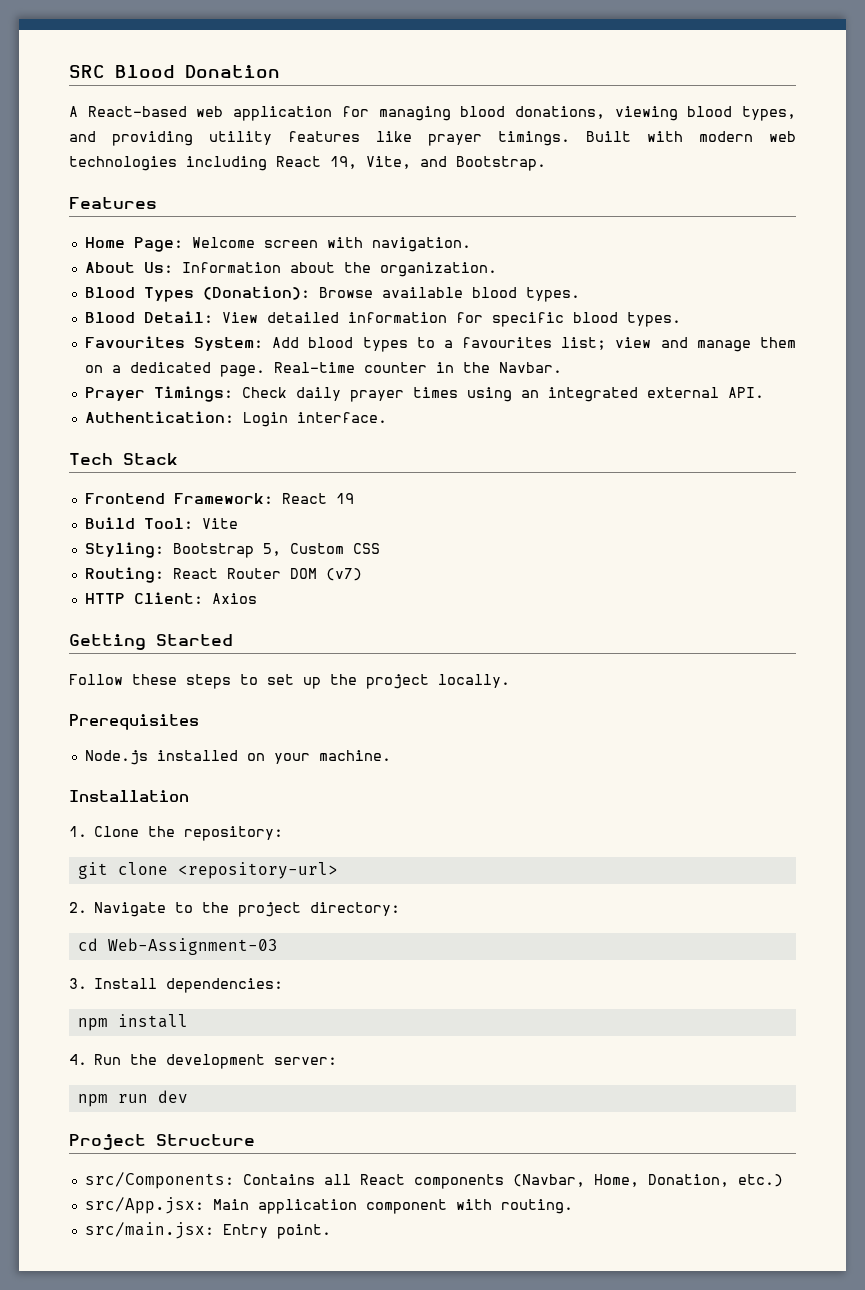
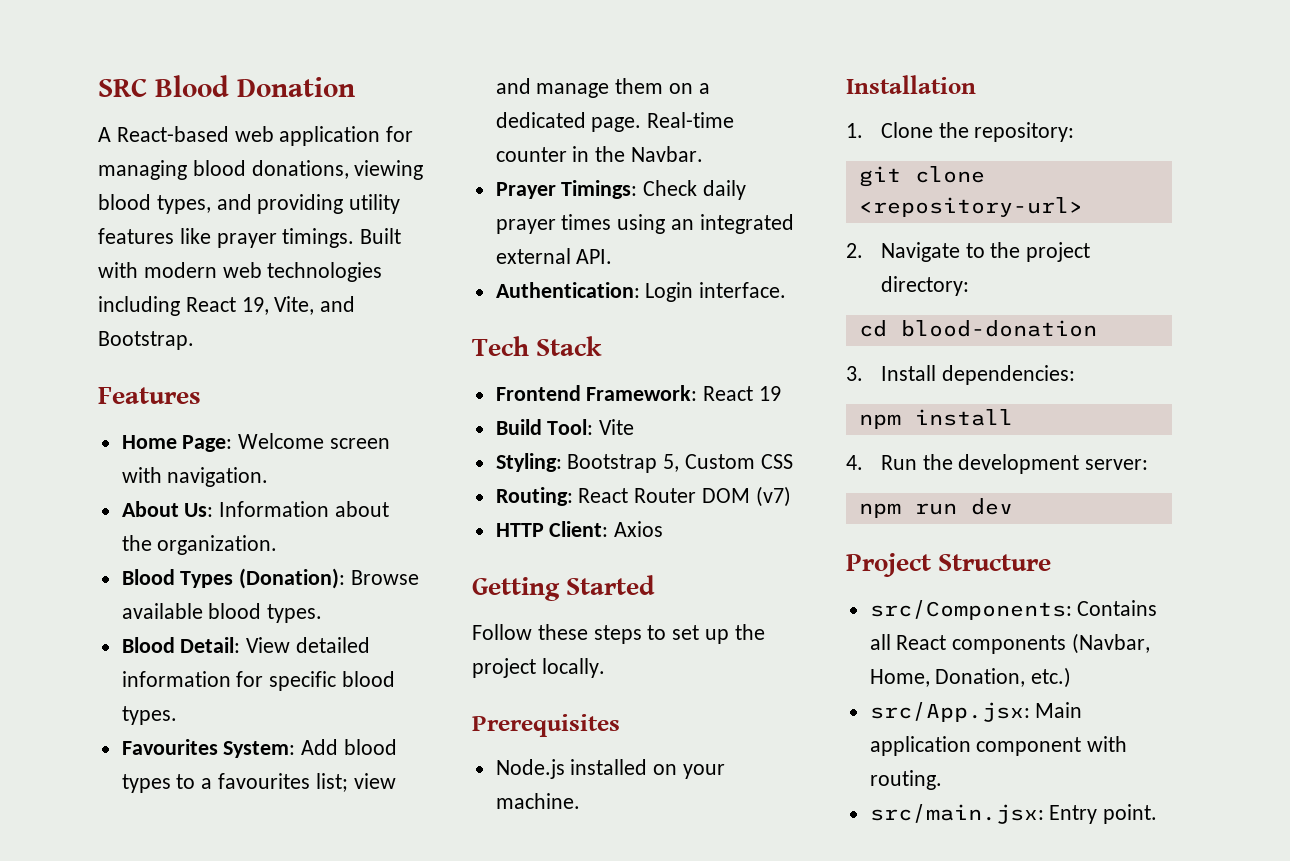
- cd Web-Assignment-03
+ cd blood-donation

